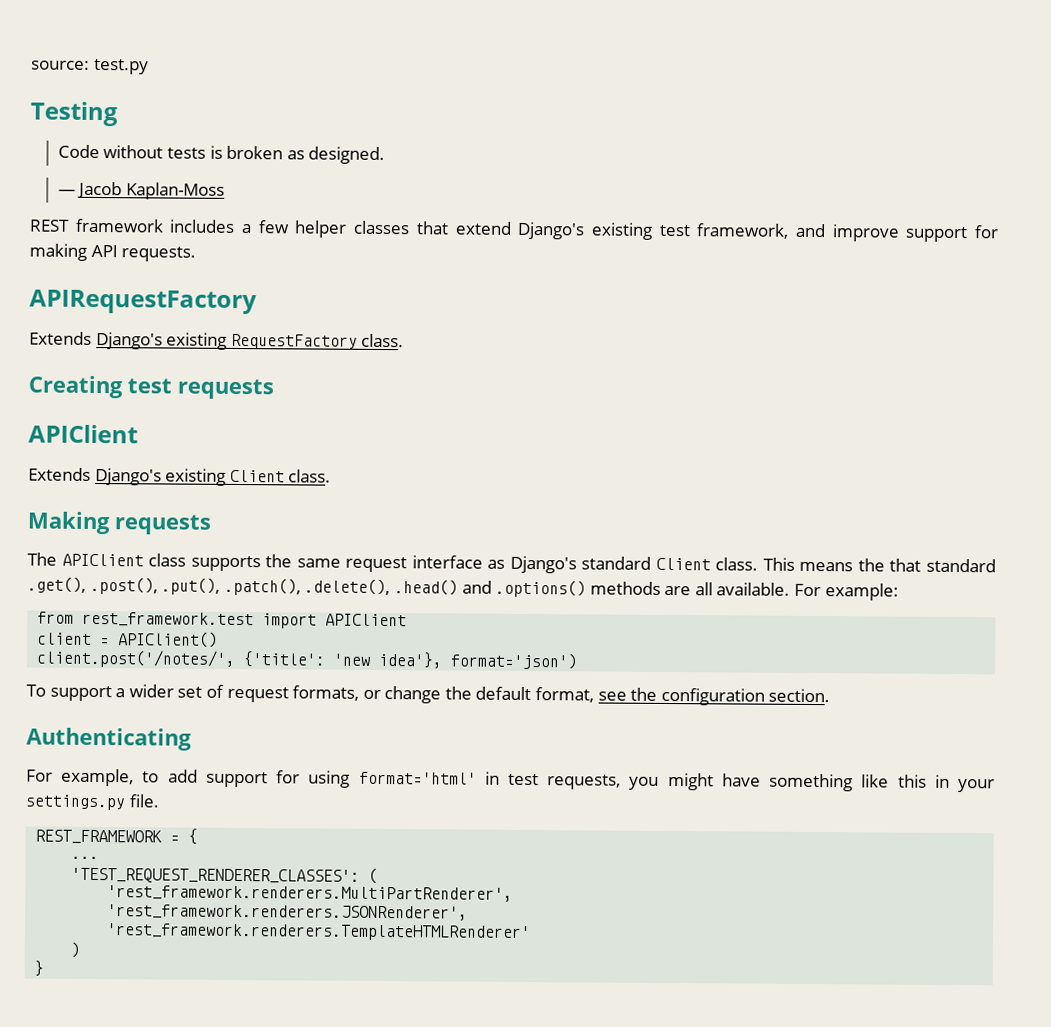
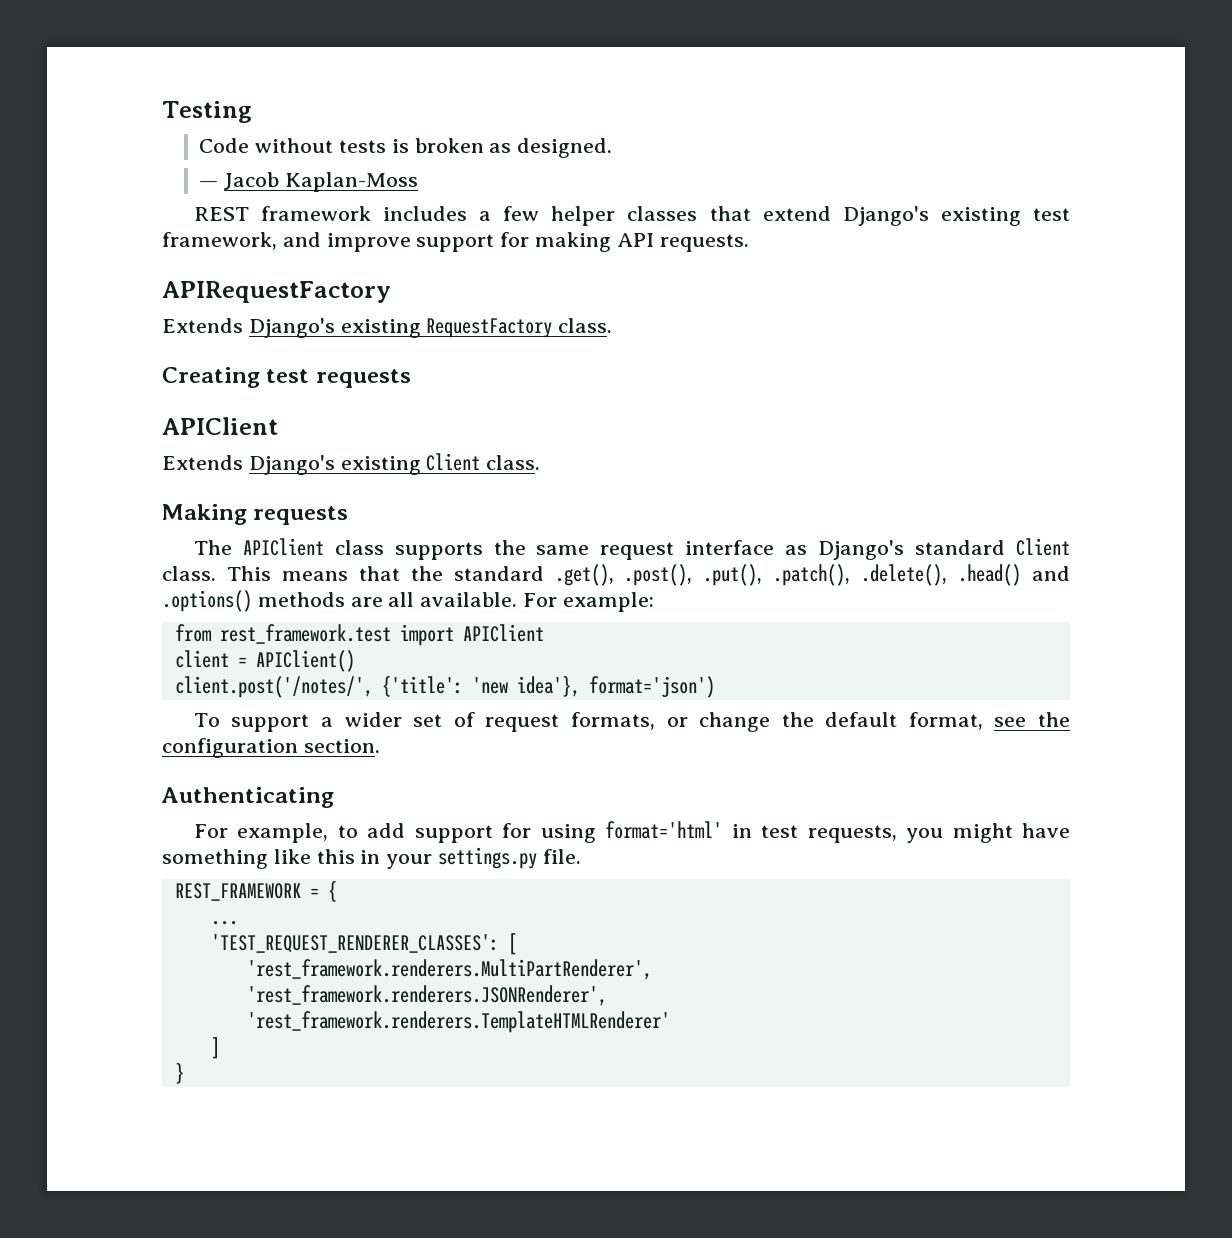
- source: test.py
- This means the that standard .get(), .post(), .put(), .patch(), .delete(), .head() and .options() methods are all available.
+ This means that the standard .get(), .post(), .put(), .patch(), .delete(), .head() and .options() methods are all available.
- 'TEST_REQUEST_RENDERER_CLASSES': (
+ 'TEST_REQUEST_RENDERER_CLASSES': [
- )
+ ]

